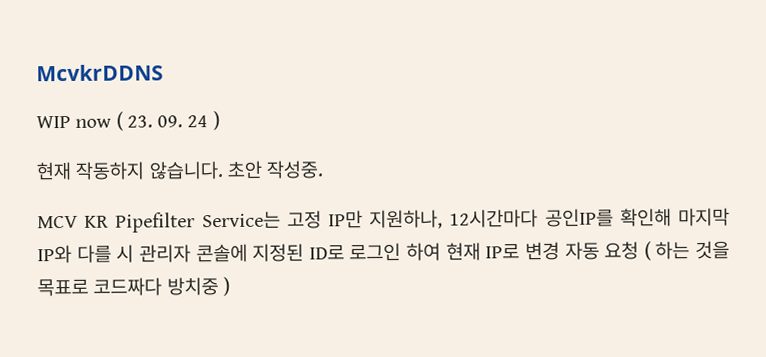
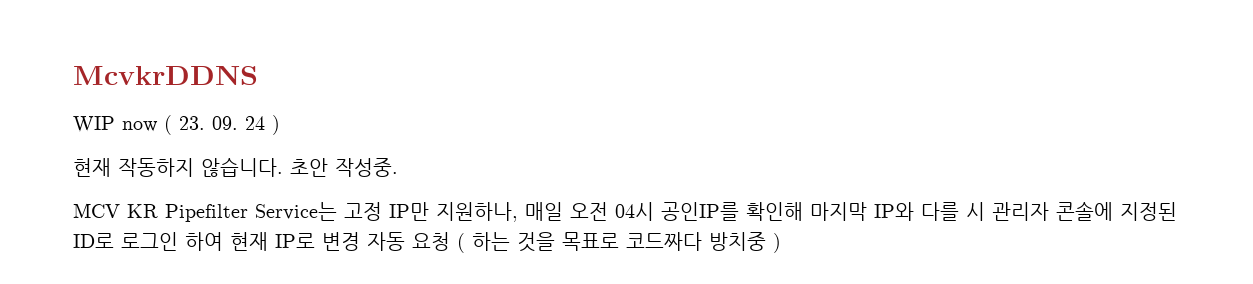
- MCV KR Pipefilter Service는 고정 IP만 지원하나, 12시간마다 공인IP를 확인해 마지막 IP와 다를 시 관리자 콘솔에 지정된 ID로 로그인 하여 현재 IP로 변경 자동 요청 ( 하는 것을 목표로 코드짜다 방치중 )
+ MCV KR Pipefilter Service는 고정 IP만 지원하나, 매일 오전 04시 공인IP를 확인해 마지막 IP와 다를 시 관리자 콘솔에 지정된 ID로 로그인 하여 현재 IP로 변경 자동 요청 ( 하는 것을 목표로 코드짜다 방치중 )

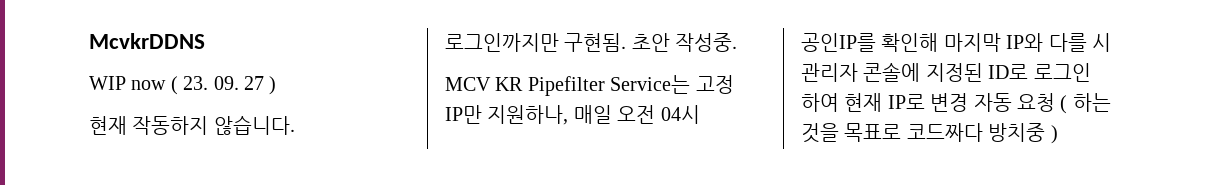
- WIP now ( 23. 09. 24 )
+ WIP now ( 23. 09. 27 )
+ 로그인까지만 구현됨.

